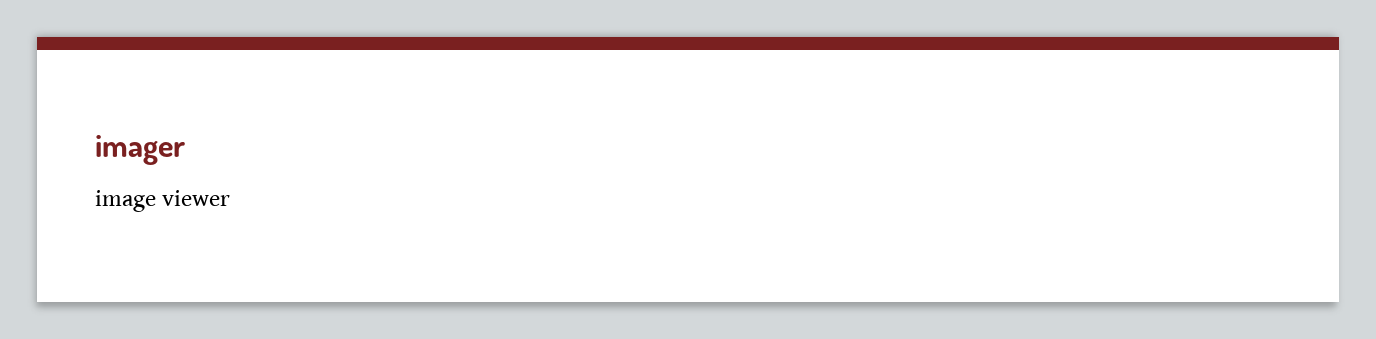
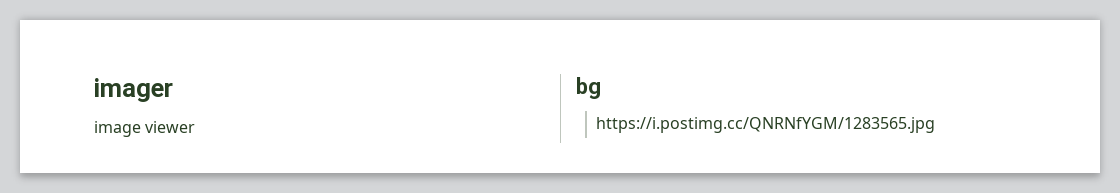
+ bg
+ https://i.postimg.cc/QNRNfYGM/1283565.jpg

